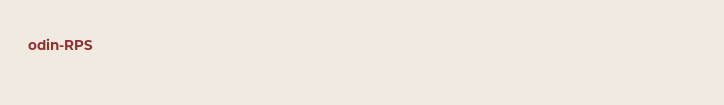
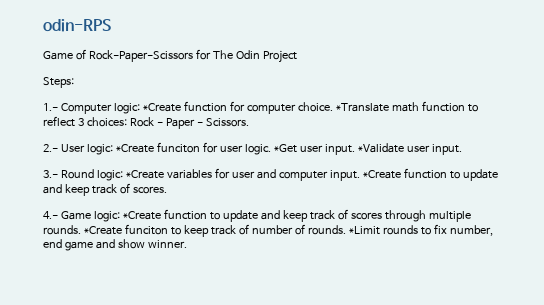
+ Game of Rock-Paper-Scissors for The Odin Project
+ Steps:
+ 1.- Computer logic: *Create function for computer choice. *Translate math function to reflect 3 choices: Rock - Paper - Scissors.
+ 2.- User logic: *Create funciton for user logic. *Get user input. *Validate user input.
+ 3.- Round logic: *Create variables for user and computer input. *Create function to update and keep track of scores.
+ 4.- Game logic: *Create function to update and keep track of scores through multiple rounds. *Create funciton to keep track of number of rounds. *Limit rounds to fix number, end game and show winner.

